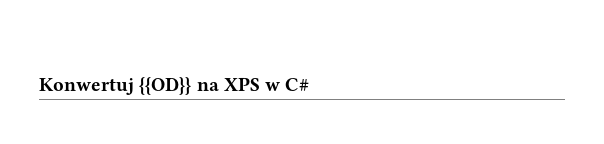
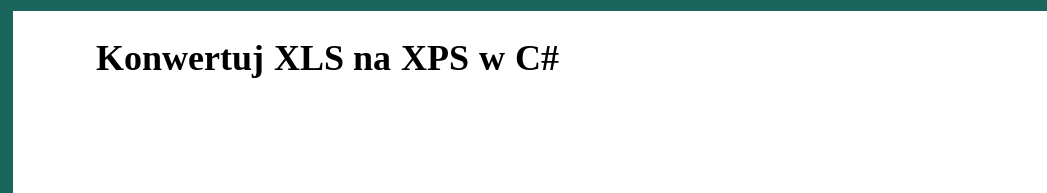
- Konwertuj {{OD}} na XPS w C#
+ Konwertuj XLS na XPS w C#

